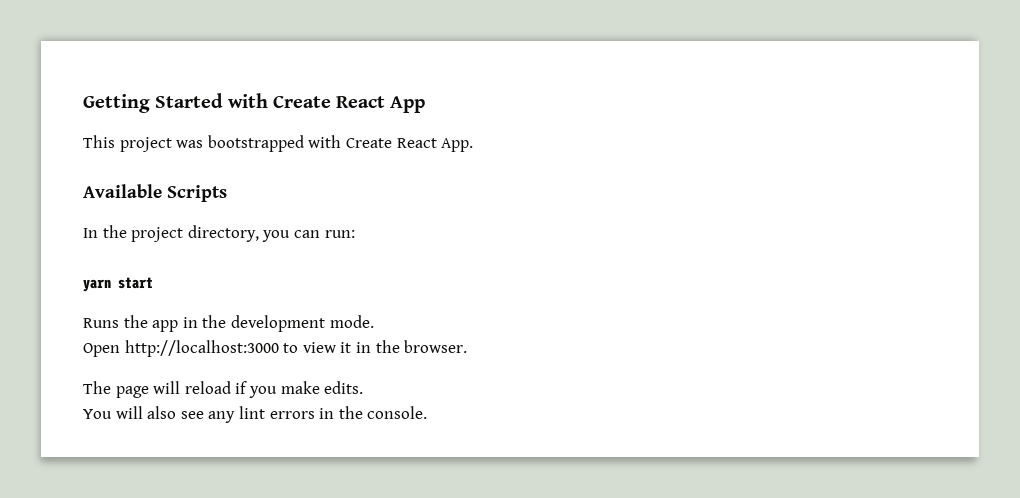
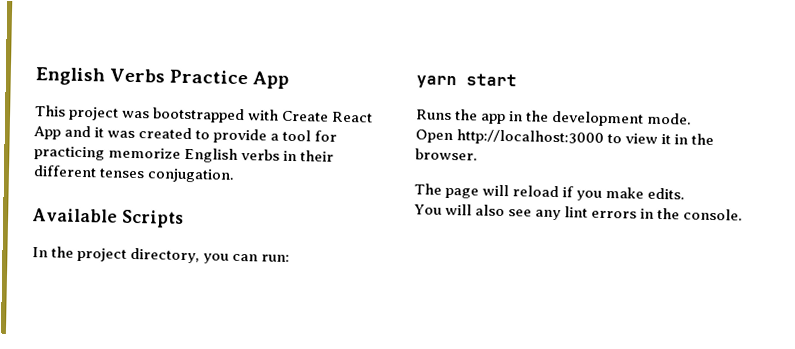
- Getting Started with Create React App
+ English Verbs Practice App
- This project was bootstrapped with Create React App.
+ This project was bootstrapped with Create React App and it was created to provide a tool for practicing memorize English verbs in their different tenses conjugation.

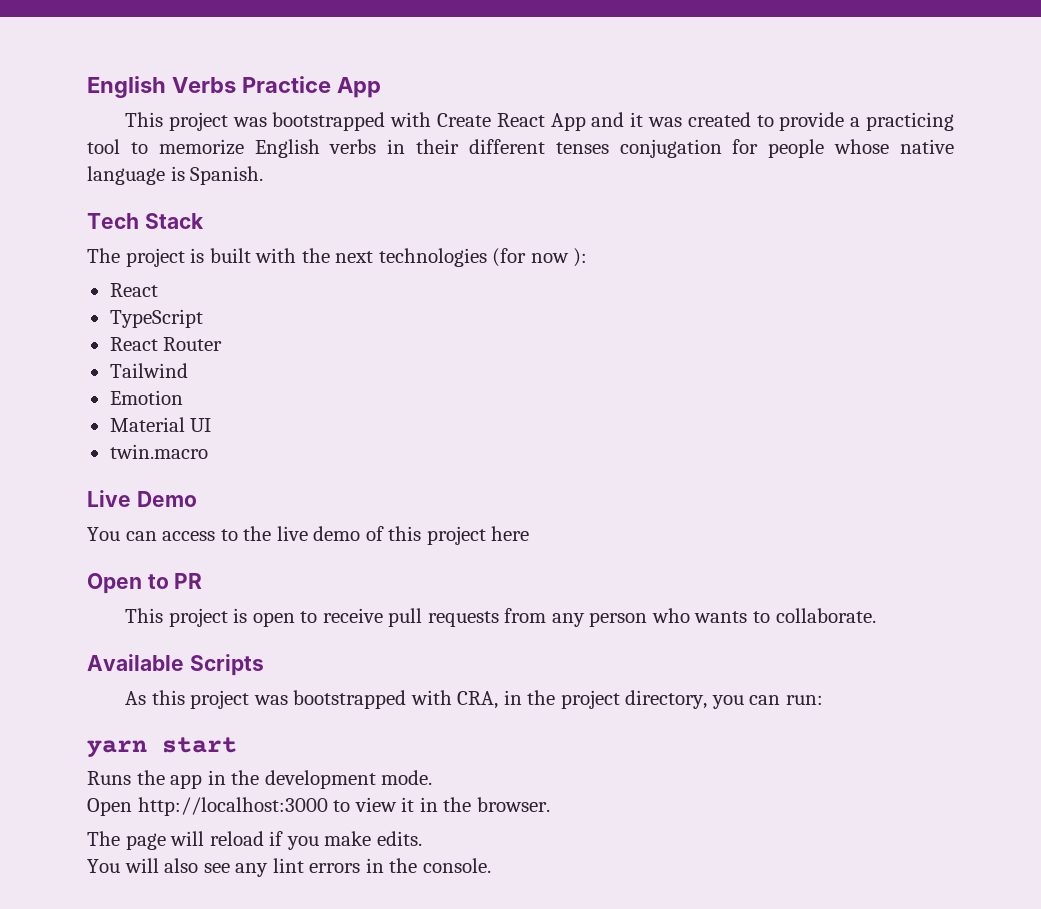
- This project was bootstrapped with Create React App and it was created to provide a tool for practicing memorize English verbs in their different tenses conjugation.
+ This project was bootstrapped with Create React App and it was created to provide a practicing tool to memorize English verbs in their different tenses conjugation for people whose native language is Spanish.
+ Tech Stack
+ The project is built with the next technologies (for now ):
+ React
+ TypeScript
+ React Router
+ Tailwind
+ Emotion
+ Material UI
+ twin.macro
+ Live Demo
+ You can access to the live demo of this project here
+ Open to PR
+ This project is open to receive pull requests from any person who wants to collaborate.
  Available Scripts
- In the project directory, you can run:
+ As this project was bootstrapped with CRA, in the project directory, you can run:

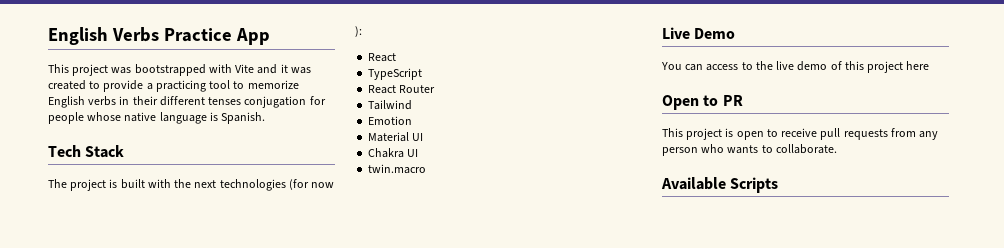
- This project was bootstrapped with Create React App and it was created to provide a practicing tool to memorize English verbs in their different tenses conjugation for people whose native language is Spanish.
+ This project was bootstrapped with Vite and it was created to provide a practicing tool to memorize English verbs in their different tenses conjugation for people whose native language is Spanish.
+ Chakra UI
- As this project was bootstrapped with CRA, in the project directory, you can run:
- yarn start
- Runs the app in the development mode.
- Open http://localhost:3000 to view it in the browser.
- The page will reload if you make edits.
- You will also see any lint errors in the console.

